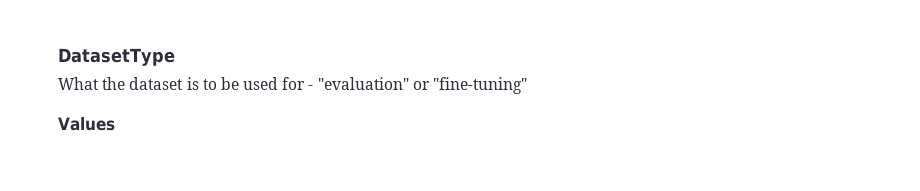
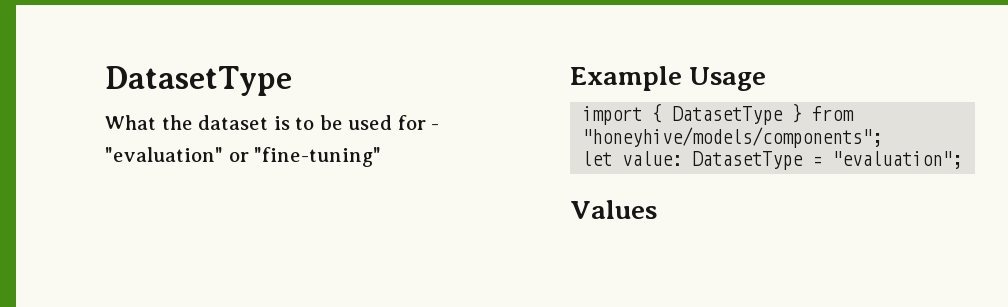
+ Example Usage
+ import { DatasetType } from "honeyhive/models/components";
+ let value: DatasetType = "evaluation";

